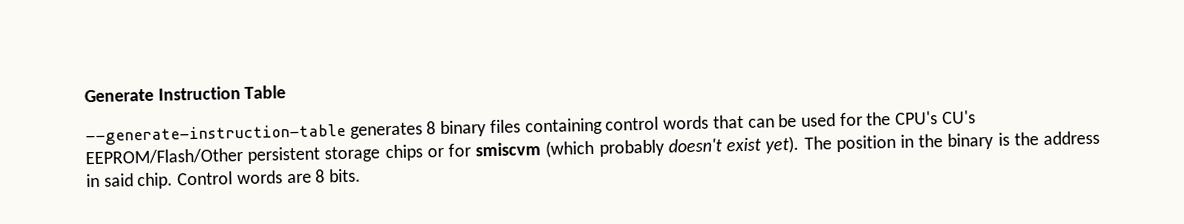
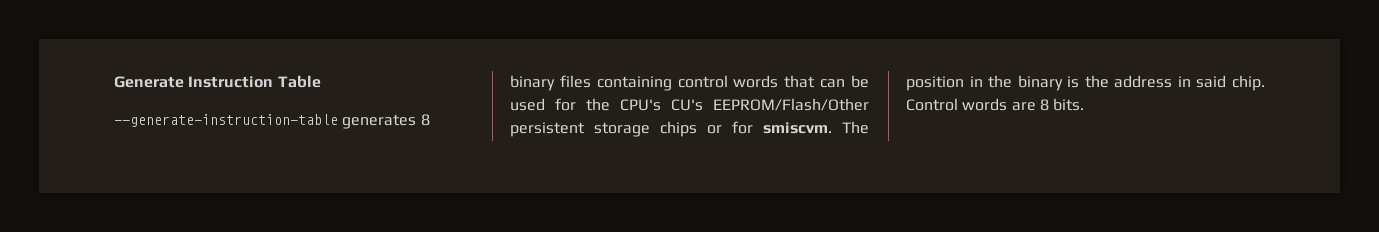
- --generate-instruction-table generates 8 binary files containing control words that can be used for the CPU's CU's EEPROM/Flash/Other persistent storage chips or for smiscvm (which probably doesn't exist yet).
+ --generate-instruction-table generates 8 binary files containing control words that can be used for the CPU's CU's EEPROM/Flash/Other persistent storage chips or for smiscvm.

